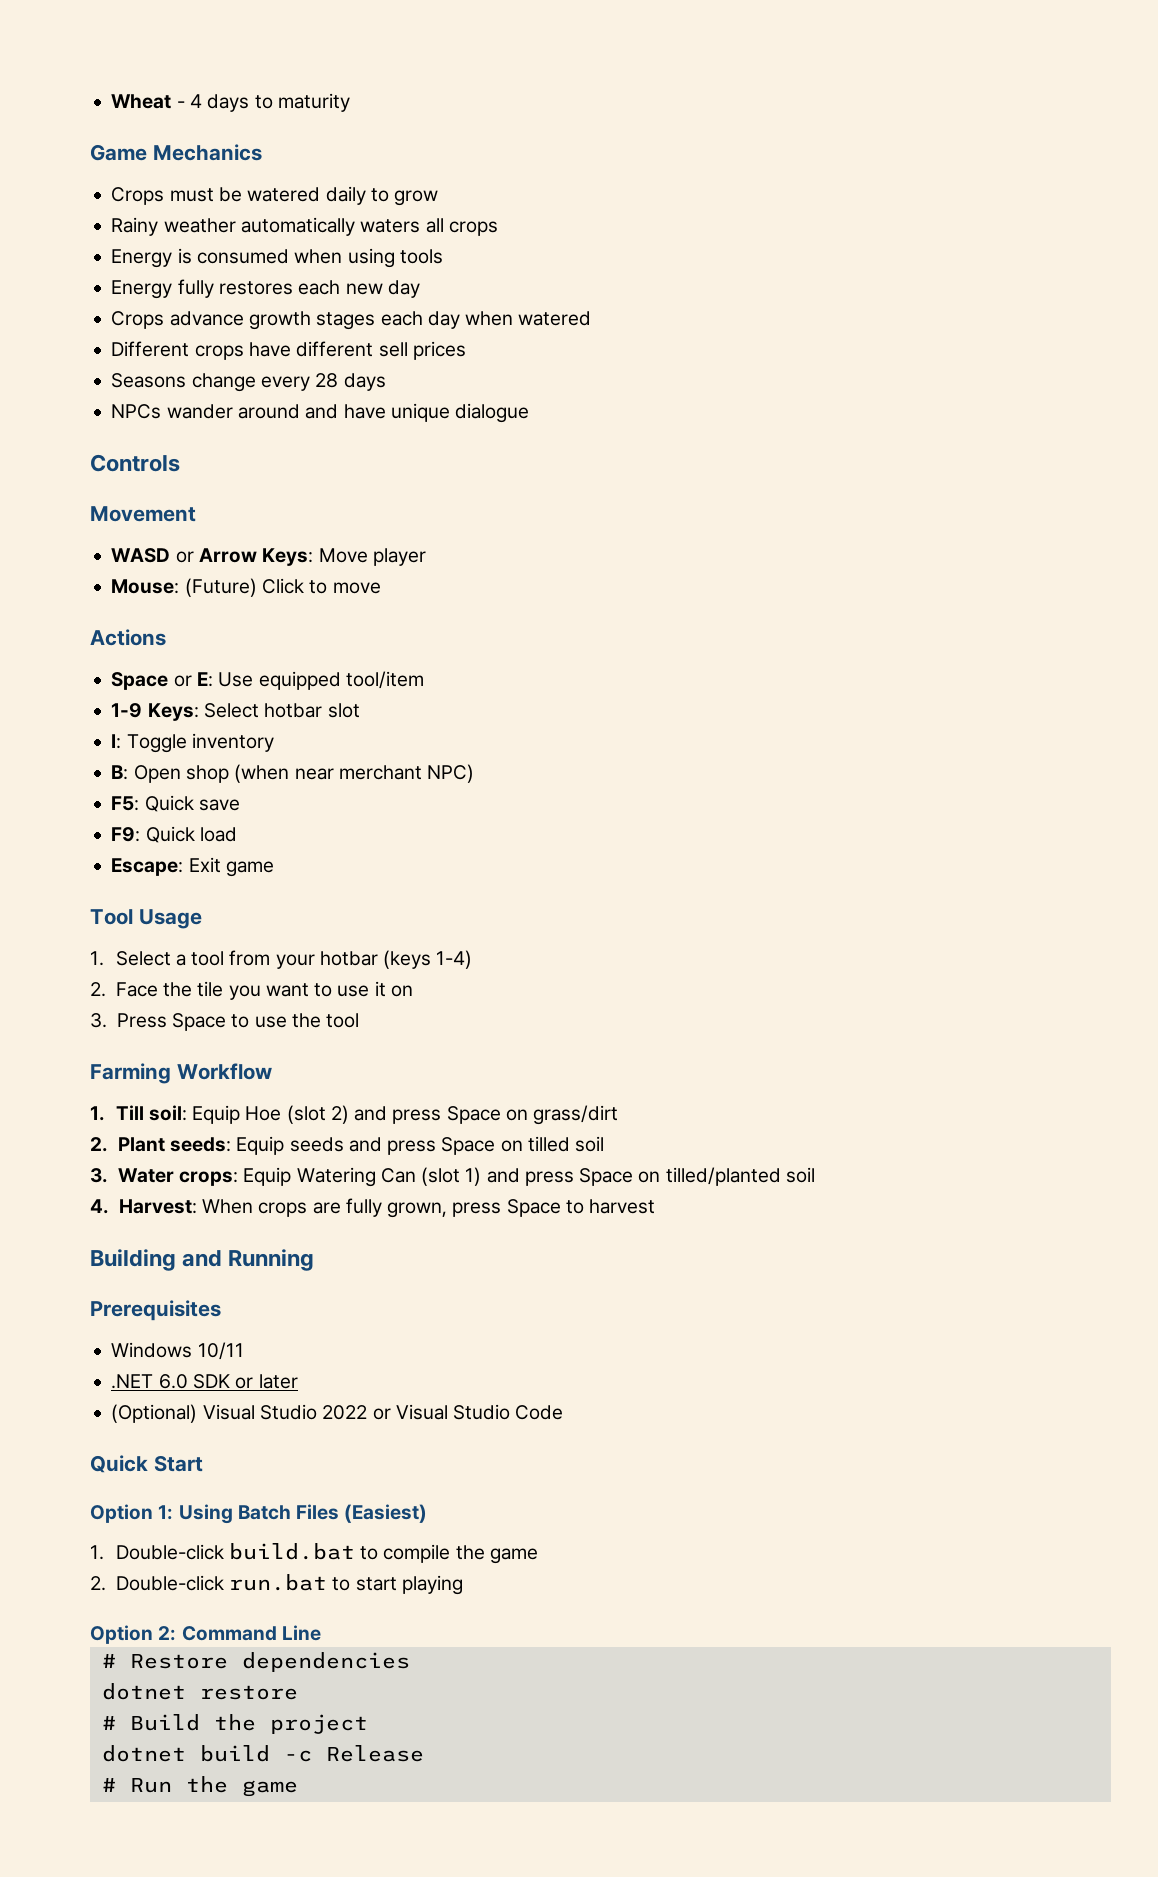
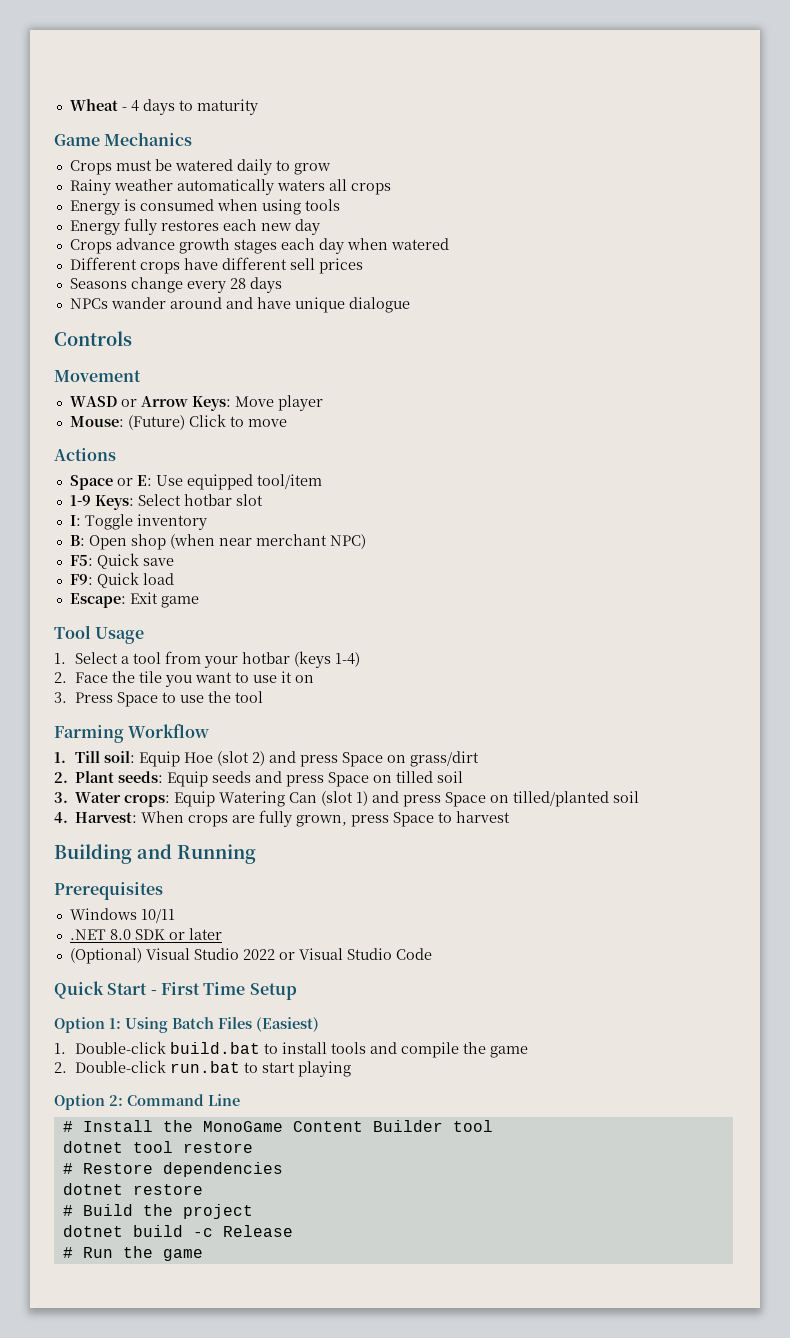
- .NET 6.0 SDK or later
+ .NET 8.0 SDK or later
- Quick Start
+ Quick Start - First Time Setup
- 1. Double-click build.bat to compile the game
+ 1. Double-click build.bat to install tools and compile the game
+ # Install the MonoGame Content Builder tool
+ dotnet tool restore

